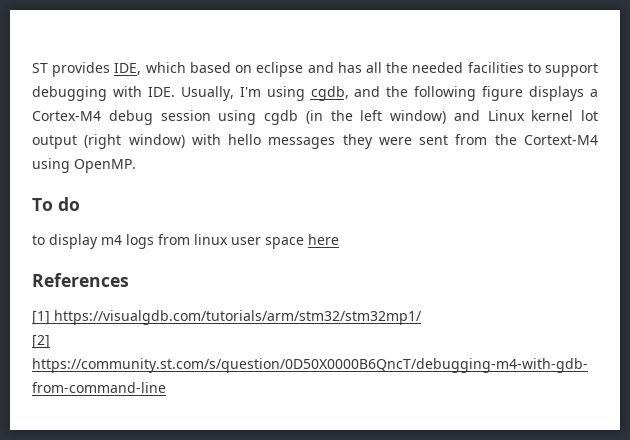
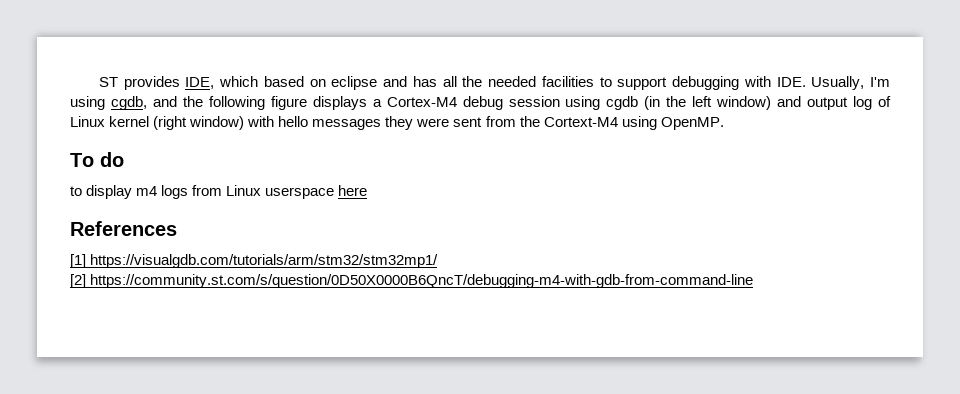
- ST provides IDE, which based on eclipse and has all the needed facilities to support debugging with IDE. Usually, I'm using cgdb, and the following figure displays a Cortex-M4 debug session using cgdb (in the left window) and Linux kernel lot output (right window) with hello messages they were sent from the Cortext-M4 using OpenMP.
+ ST provides IDE, which based on eclipse and has all the needed facilities to support debugging with IDE. Usually, I'm using cgdb, and the following figure displays a Cortex-M4 debug session using cgdb (in the left window) and output log of Linux kernel (right window) with hello messages they were sent from the Cortext-M4 using OpenMP.
- to display m4 logs from linux user space here
+ to display m4 logs from Linux userspace here

